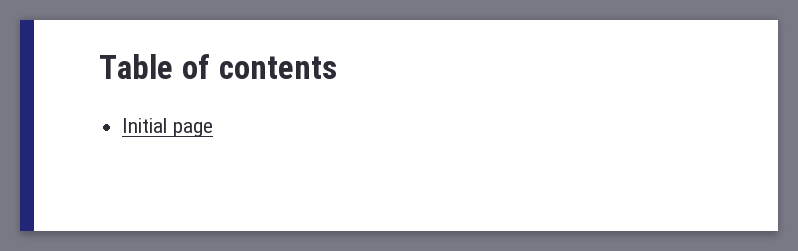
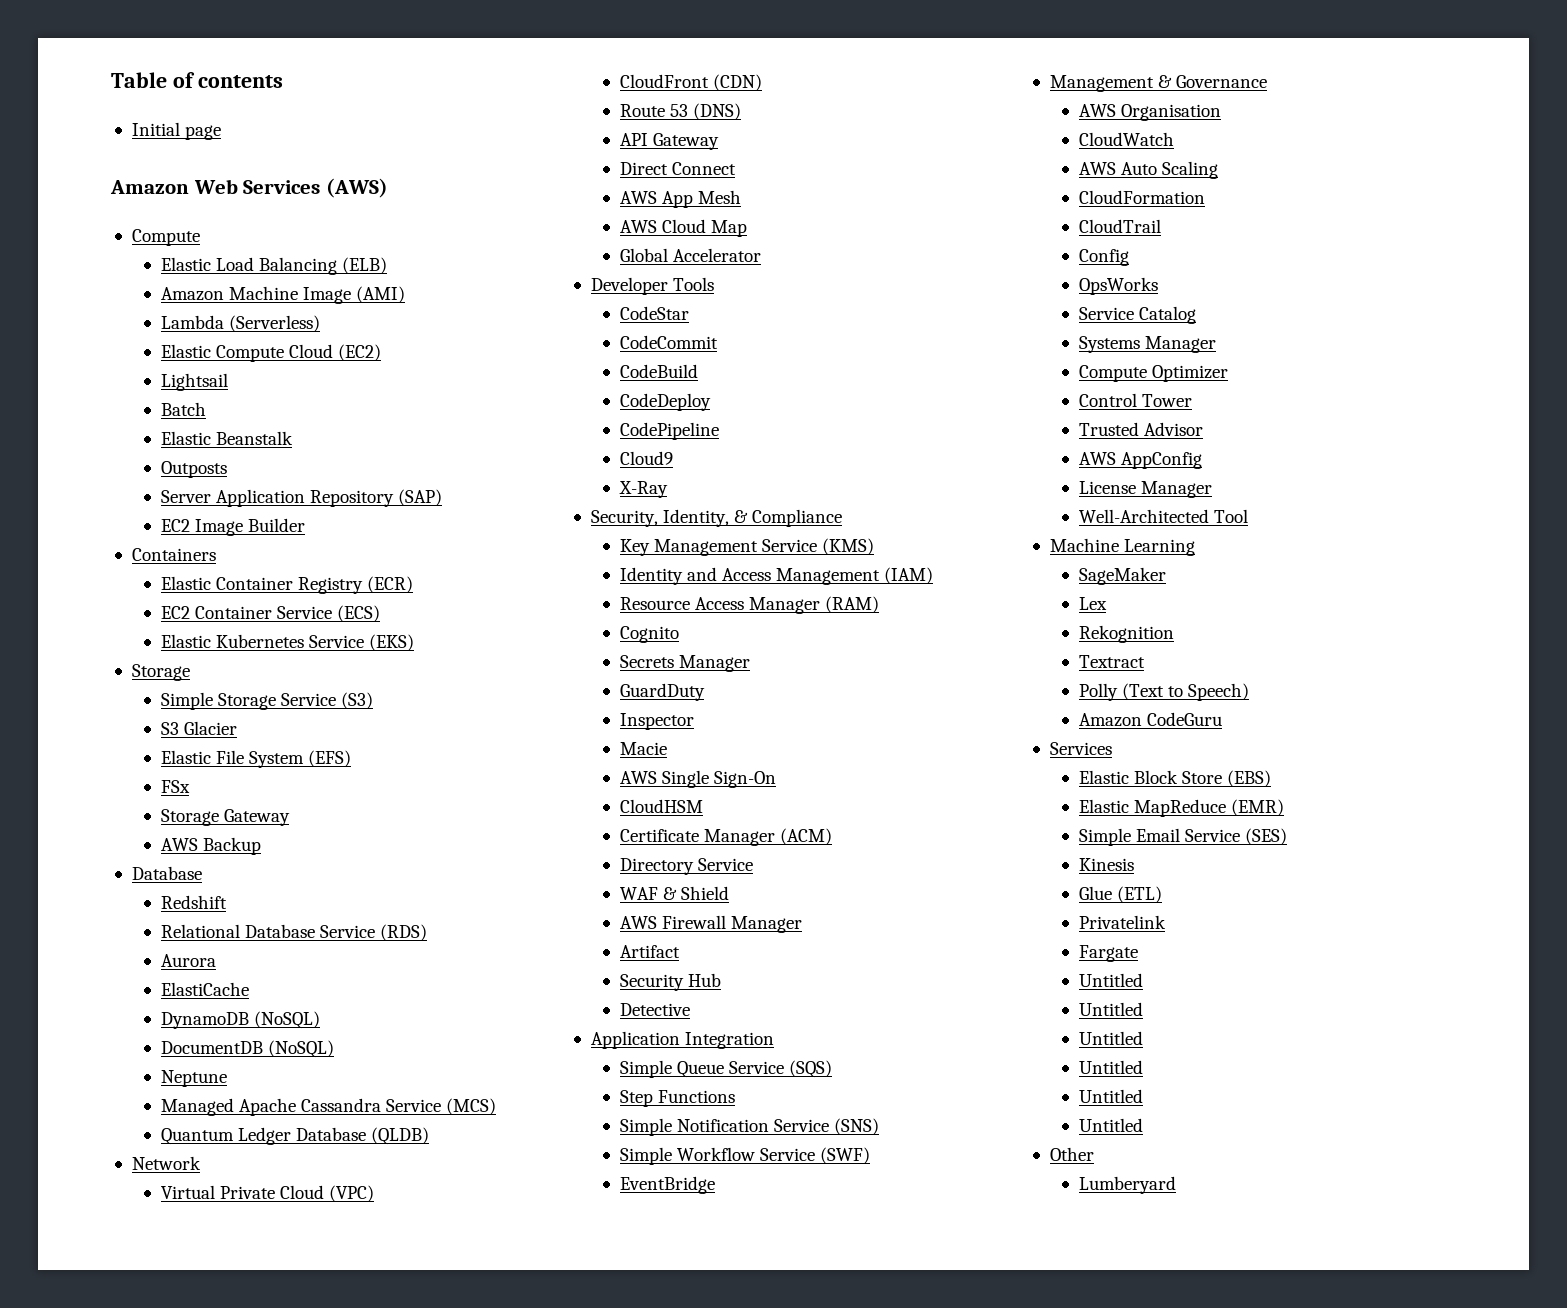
+ Amazon Web Services (AWS)
+ Compute
+ Elastic Load Balancing (ELB)
+ Amazon Machine Image (AMI)
+ Lambda (Serverless)
+ Elastic Compute Cloud (EC2)
+ Lightsail
+ Batch
+ Elastic Beanstalk
+ Outposts
+ Server Application Repository (SAP)
+ EC2 Image Builder
+ Containers
+ Elastic Container Registry (ECR)
+ EC2 Container Service (ECS)
+ Elastic Kubernetes Service (EKS)
+ Storage
+ Simple Storage Service (S3)
+ S3 Glacier
+ Elastic File System (EFS)
+ FSx
+ Storage Gateway
+ AWS Backup
+ Database
+ Redshift
+ Relational Database Service (RDS)
+ Aurora
+ ElastiCache
+ DynamoDB (NoSQL)
+ DocumentDB (NoSQL)
+ Neptune
+ Managed Apache Cassandra Service (MCS)
+ Quantum Ledger Database (QLDB)
+ Network
+ Virtual Private Cloud (VPC)
+ CloudFront (CDN)
+ Route 53 (DNS)
+ API Gateway
+ Direct Connect
+ AWS App Mesh
+ AWS Cloud Map
+ Global Accelerator
+ Developer Tools
+ CodeStar
+ CodeCommit
+ CodeBuild
+ CodeDeploy
+ CodePipeline
+ Cloud9
+ X-Ray
+ Security, Identity, & Compliance
+ Key Management Service (KMS)
+ Identity and Access Management (IAM)
+ Resource Access Manager (RAM)
+ Cognito
+ Secrets Manager
+ GuardDuty
+ Inspector
+ Macie
+ AWS Single Sign-On
+ CloudHSM
+ Certificate Manager (ACM)
+ Directory Service
+ WAF & Shield
+ AWS Firewall Manager
+ Artifact
+ Security Hub
+ Detective
+ Application Integration
+ Simple Queue Service (SQS)
+ Step Functions
+ Simple Notification Service (SNS)
+ Simple Workflow Service (SWF)
+ EventBridge
+ Management & Governance
+ AWS Organisation
+ CloudWatch
+ AWS Auto Scaling
+ CloudFormation
+ CloudTrail
+ Config
+ OpsWorks
+ Service Catalog
+ Systems Manager
+ Compute Optimizer
+ Control Tower
+ Trusted Advisor
+ AWS AppConfig
+ License Manager
+ Well-Architected Tool
+ Machine Learning
+ SageMaker
+ Lex
+ Rekognition
+ Textract
+ Polly (Text to Speech)
+ Amazon CodeGuru
+ Services
+ Elastic Block Store (EBS)
+ Elastic MapReduce (EMR)
+ Simple Email Service (SES)
+ Kinesis
+ Glue (ETL)
+ Privatelink
+ Fargate
+ Untitled
+ Untitled
+ Untitled
+ Untitled
+ Untitled
+ Untitled
+ Other
+ Lumberyard

